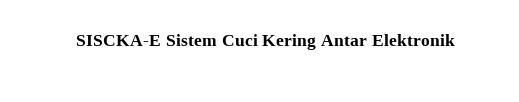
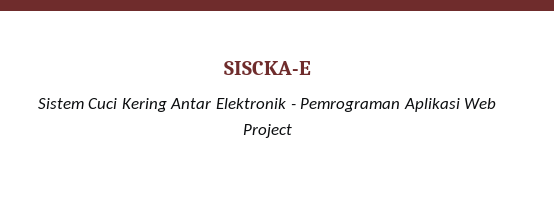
- SISCKA-E Sistem Cuci Kering Antar Elektronik
+ SISCKA-E
+ Sistem Cuci Kering Antar Elektronik - Pemrograman Aplikasi Web Project

